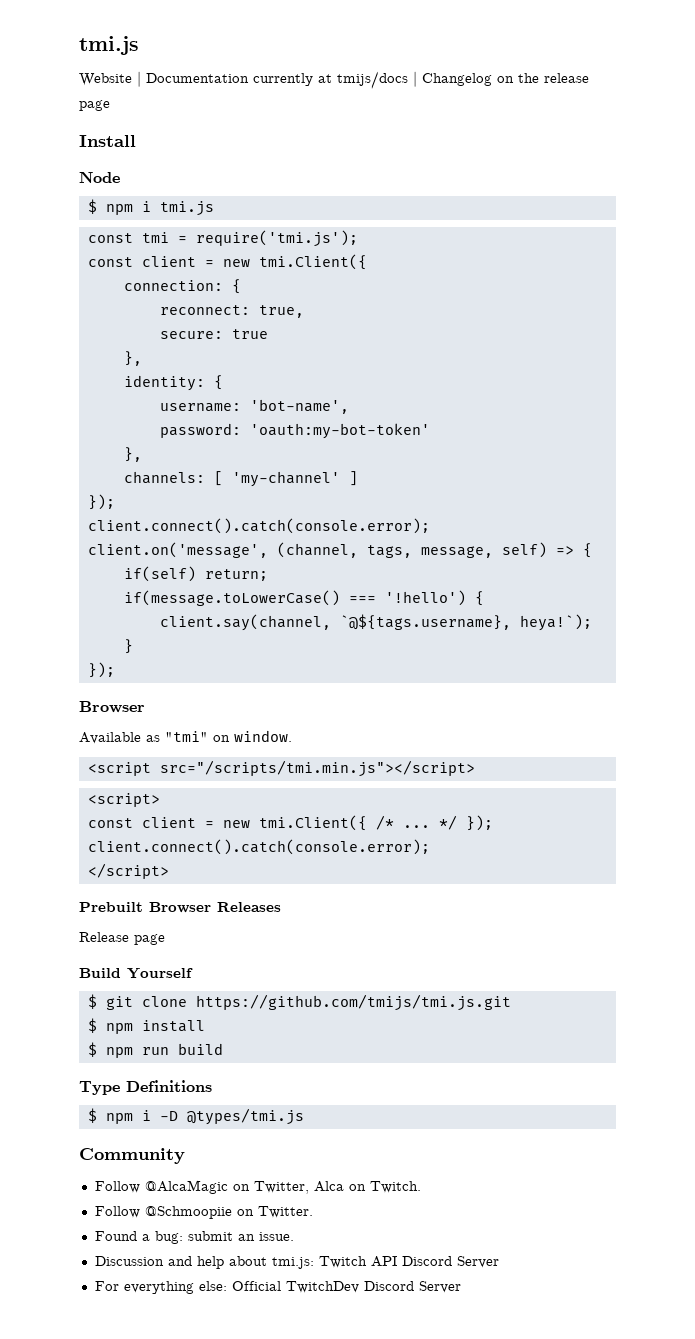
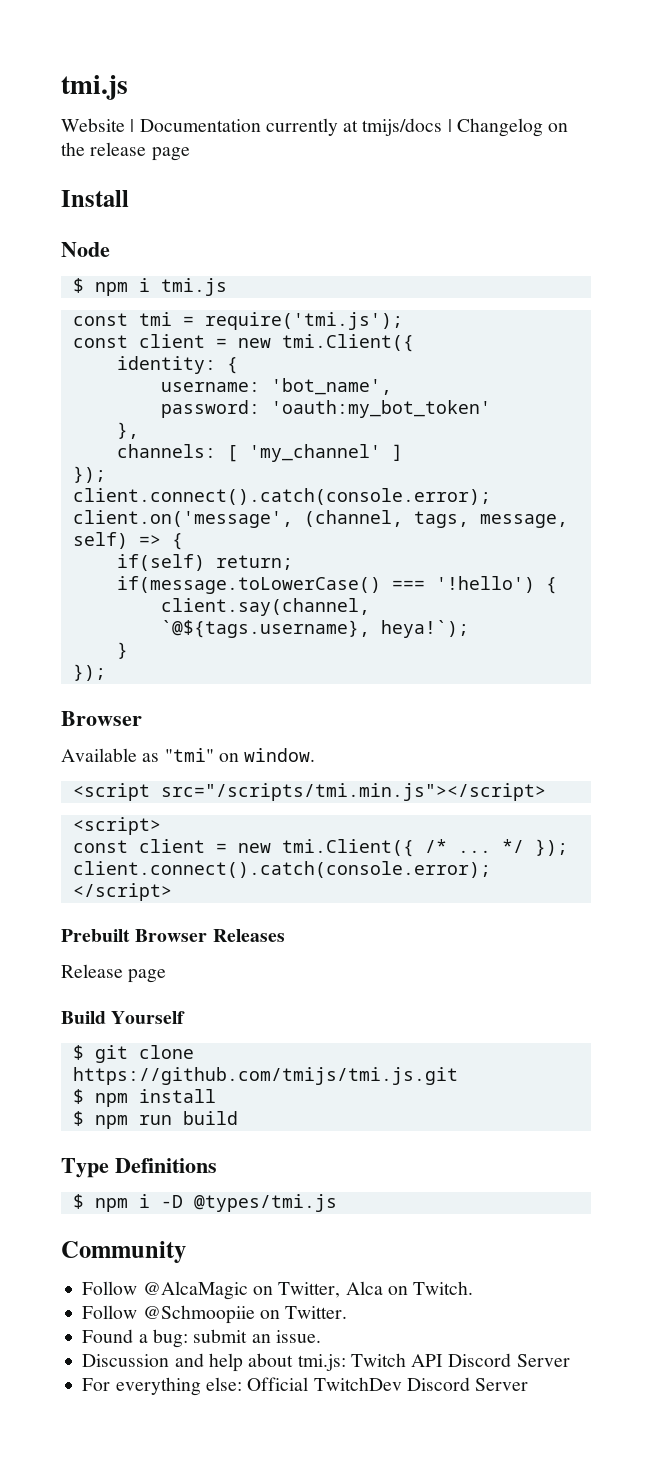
- connection: {
- reconnect: true,
- secure: true
- },
- username: 'bot-name',
+ username: 'bot_name',
- password: 'oauth:my-bot-token'
+ password: 'oauth:my_bot_token'
- channels: [ 'my-channel' ]
+ channels: [ 'my_channel' ]

